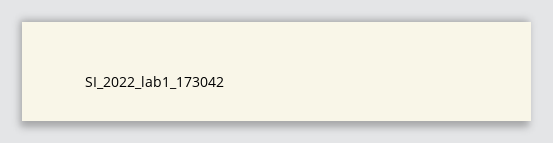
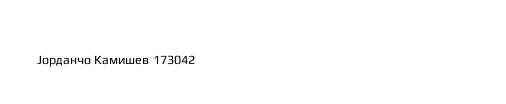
- SI_2022_lab1_173042
+ Јорданчо Камишев 173042

